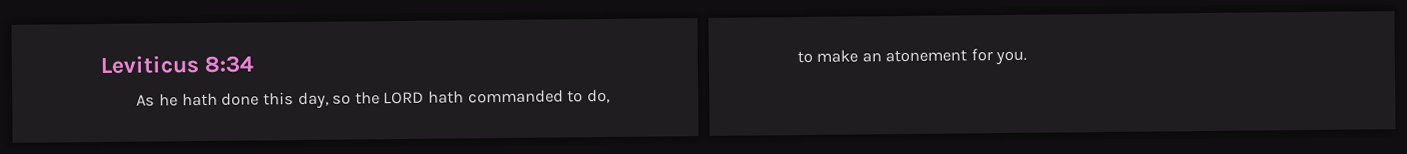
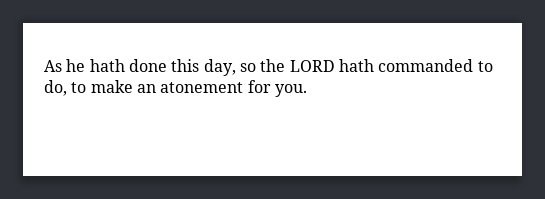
- Leviticus 8:34

